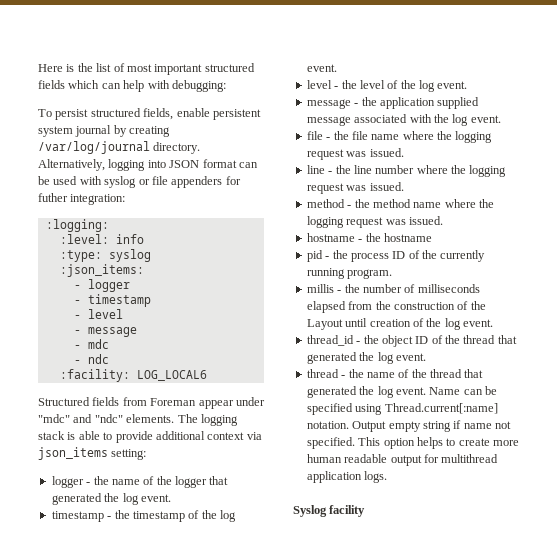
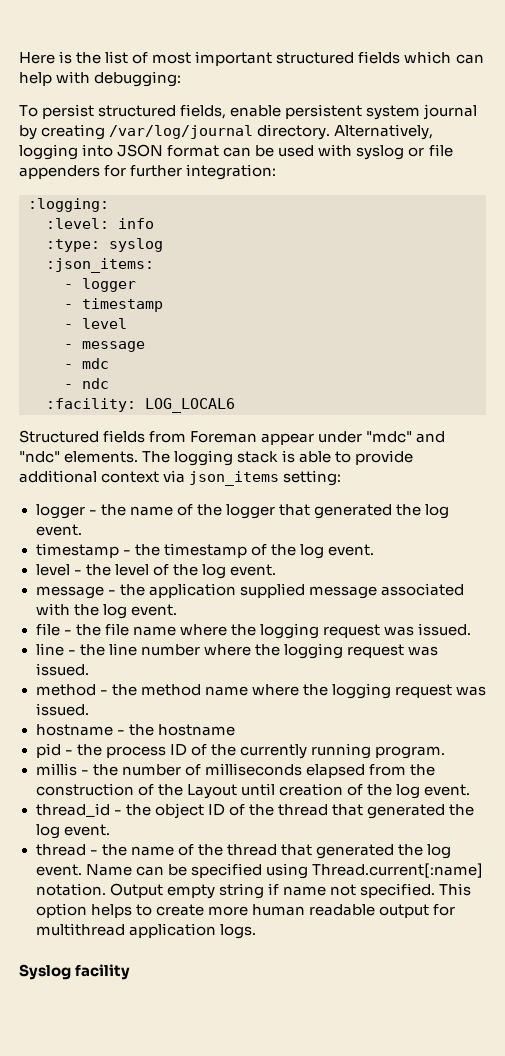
- Alternatively, logging into JSON format can be used with syslog or file appenders for futher integration:
+ Alternatively, logging into JSON format can be used with syslog or file appenders for further integration:

